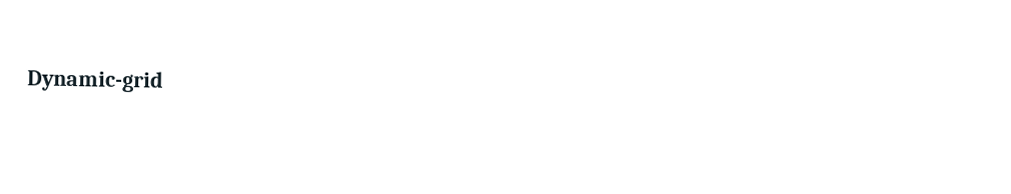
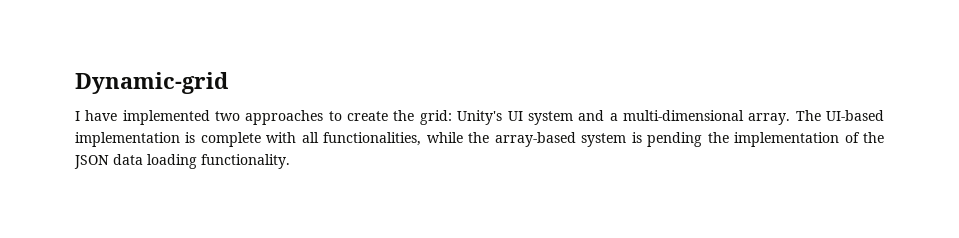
+ I have implemented two approaches to create the grid: Unity's UI system and a multi-dimensional array. The UI-based implementation is complete with all functionalities, while the array-based system is pending the implementation of the JSON data loading functionality.

